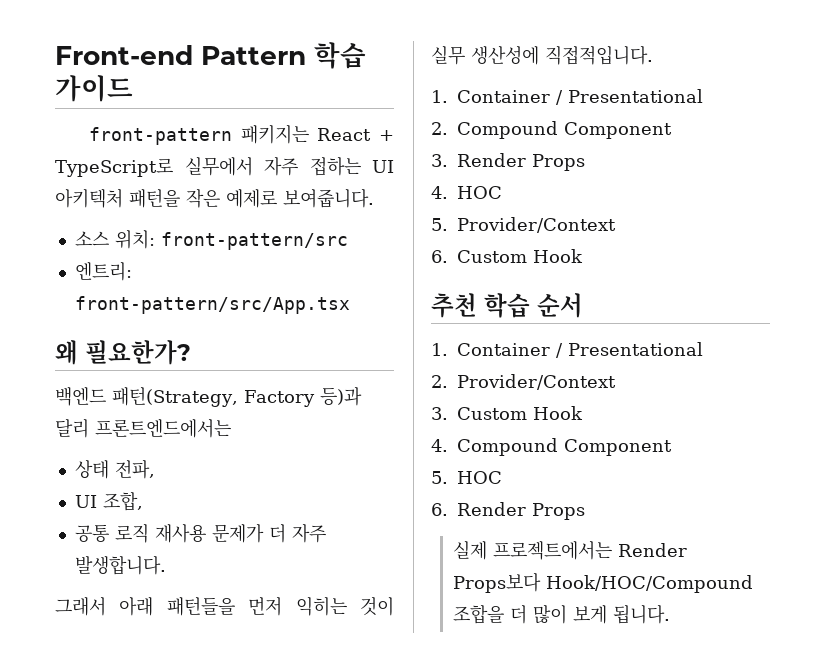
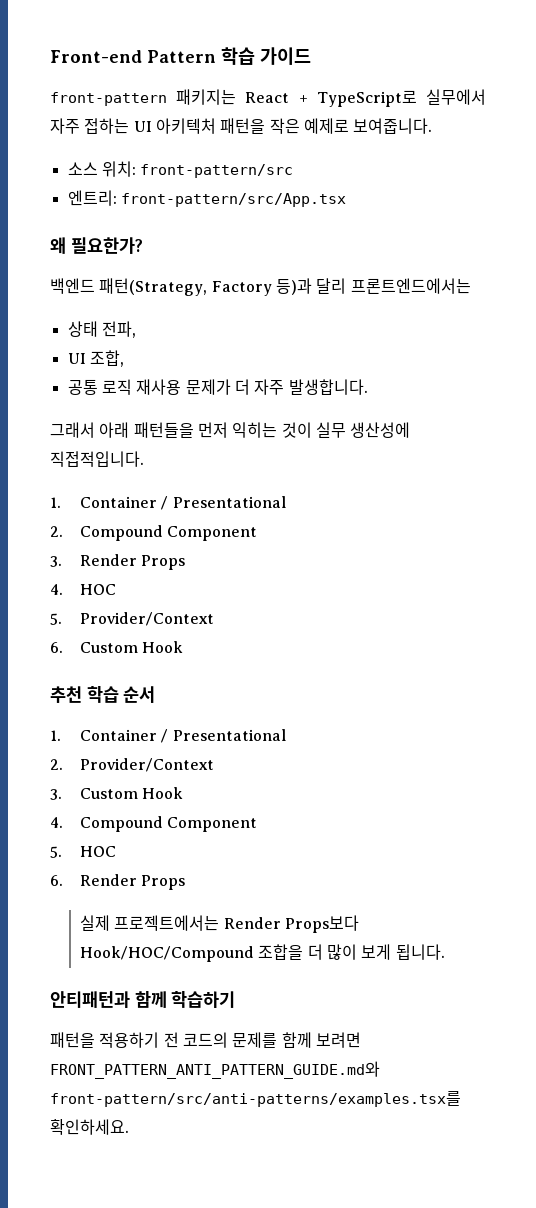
+ 안티패턴과 함께 학습하기
+ 패턴을 적용하기 전 코드의 문제를 함께 보려면 FRONT_PATTERN_ANTI_PATTERN_GUIDE.md와 front-pattern/src/anti-patterns/examples.tsx를 확인하세요.

